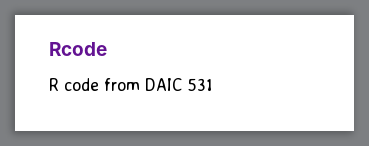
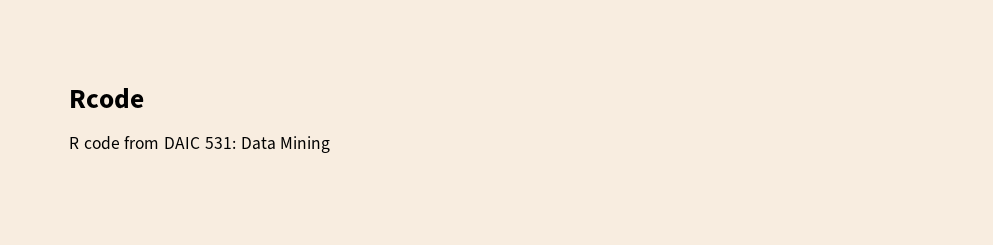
- R code from DAIC 531
+ R code from DAIC 531: Data Mining

